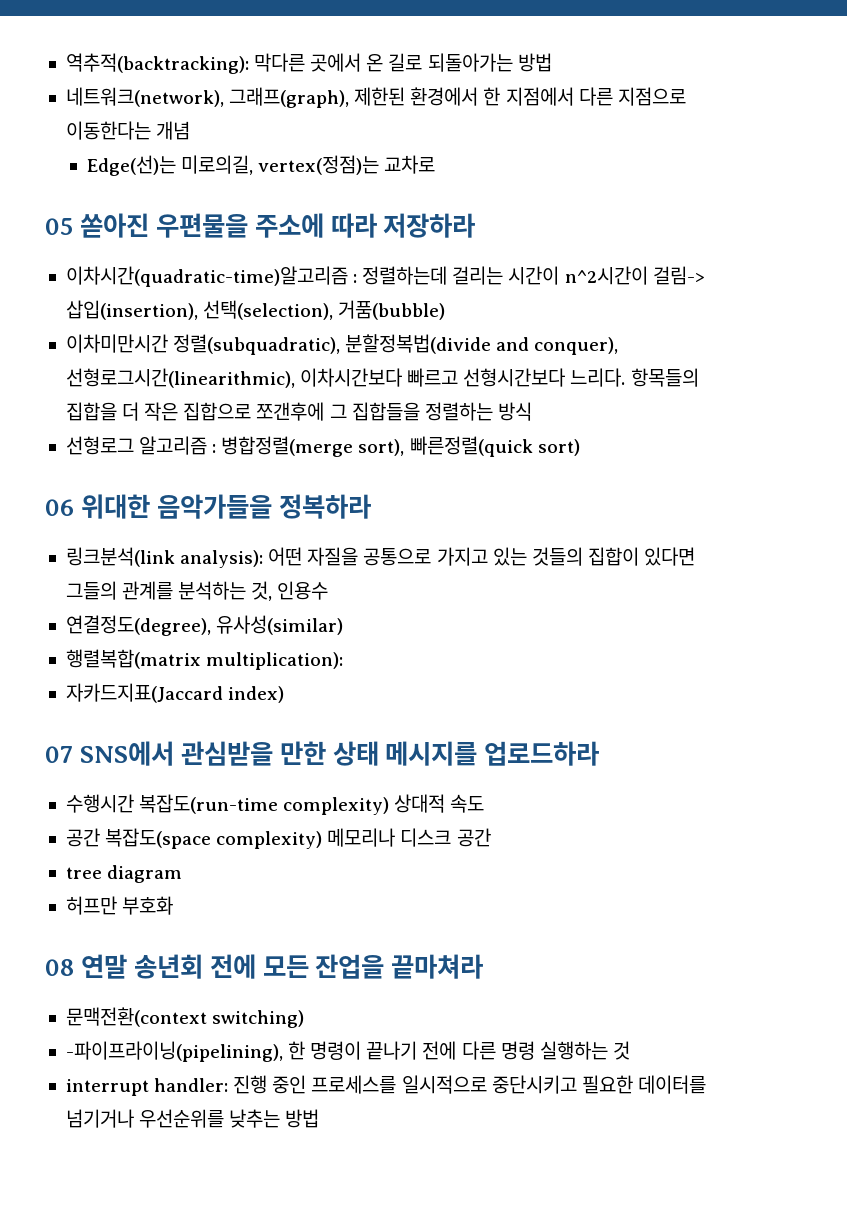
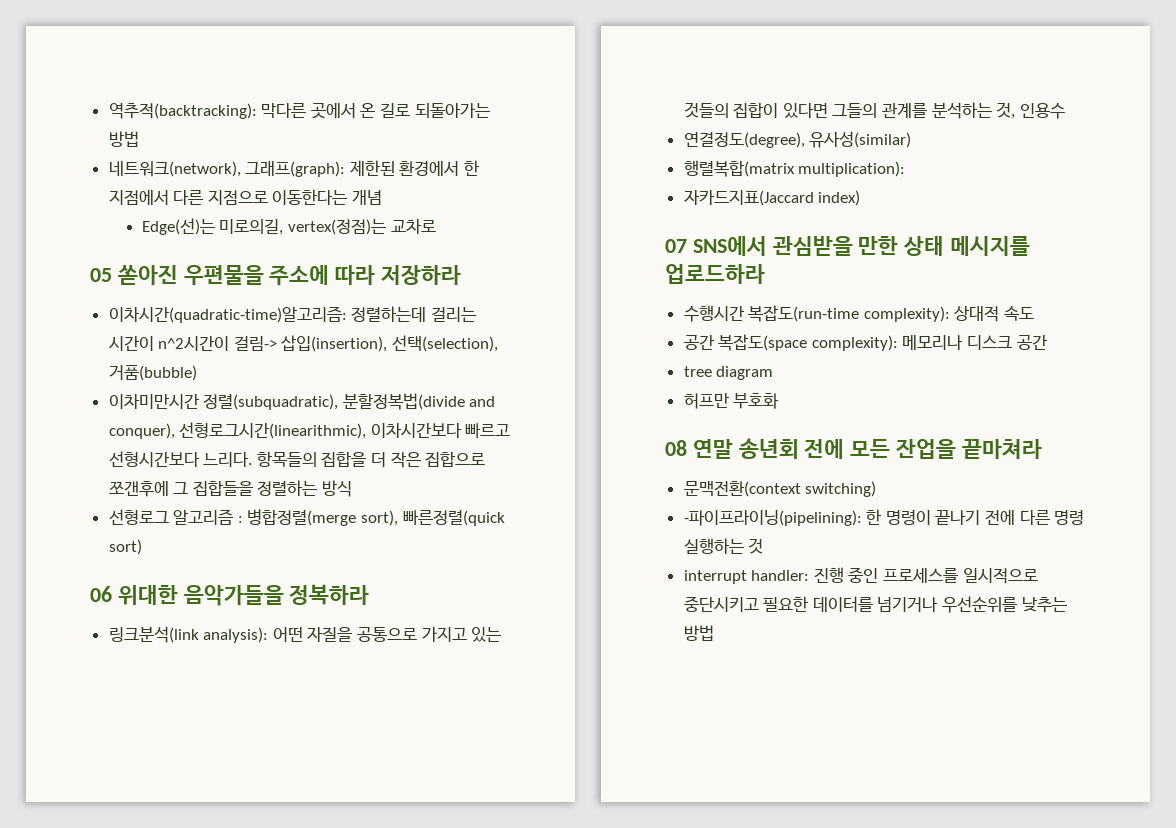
- 네트워크(network), 그래프(graph), 제한된 환경에서 한 지점에서 다른 지점으로 이동한다는 개념
+ 네트워크(network), 그래프(graph): 제한된 환경에서 한 지점에서 다른 지점으로 이동한다는 개념
- 이차시간(quadratic-time)알고리즘 : 정렬하는데 걸리는 시간이 n^2시간이 걸림-> 삽입(insertion), 선택(selection), 거품(bubble)
+ 이차시간(quadratic-time)알고리즘: 정렬하는데 걸리는 시간이 n^2시간이 걸림-> 삽입(insertion), 선택(selection), 거품(bubble)
- 수행시간 복잡도(run-time complexity) 상대적 속도
+ 수행시간 복잡도(run-time complexity): 상대적 속도
- 공간 복잡도(space complexity) 메모리나 디스크 공간
+ 공간 복잡도(space complexity): 메모리나 디스크 공간
- -파이프라이닝(pipelining), 한 명령이 끝나기 전에 다른 명령 실행하는 것
+ -파이프라이닝(pipelining): 한 명령이 끝나기 전에 다른 명령 실행하는 것

